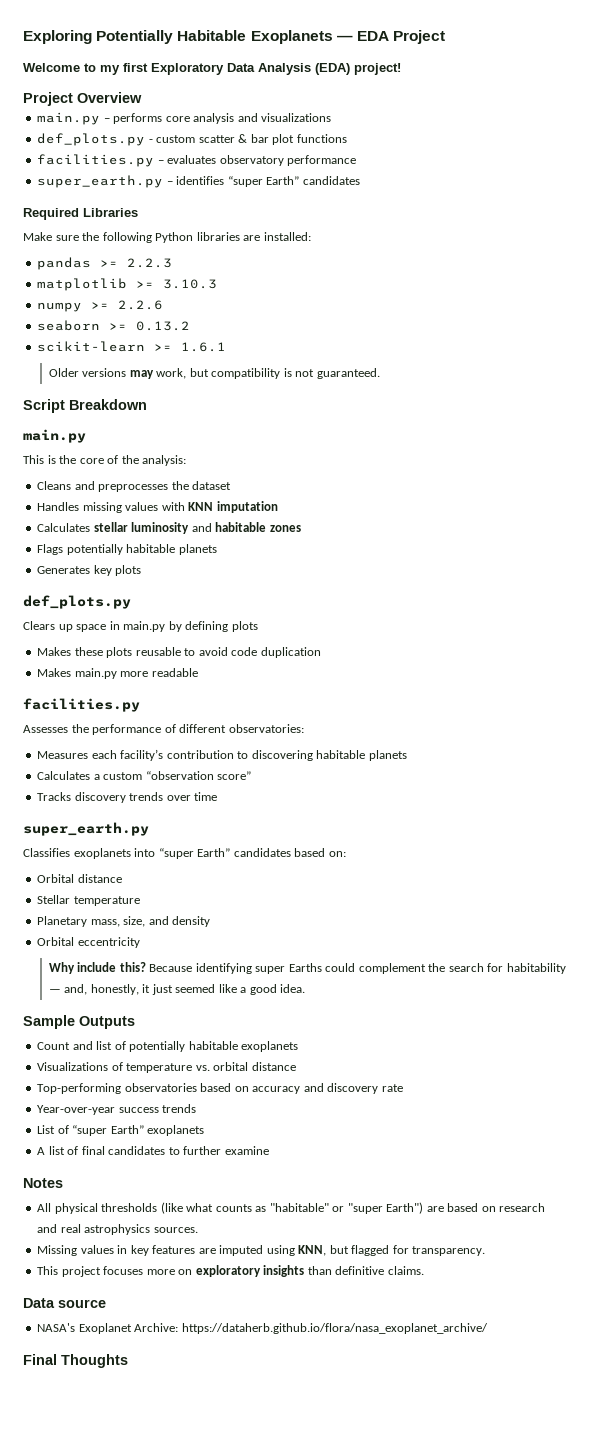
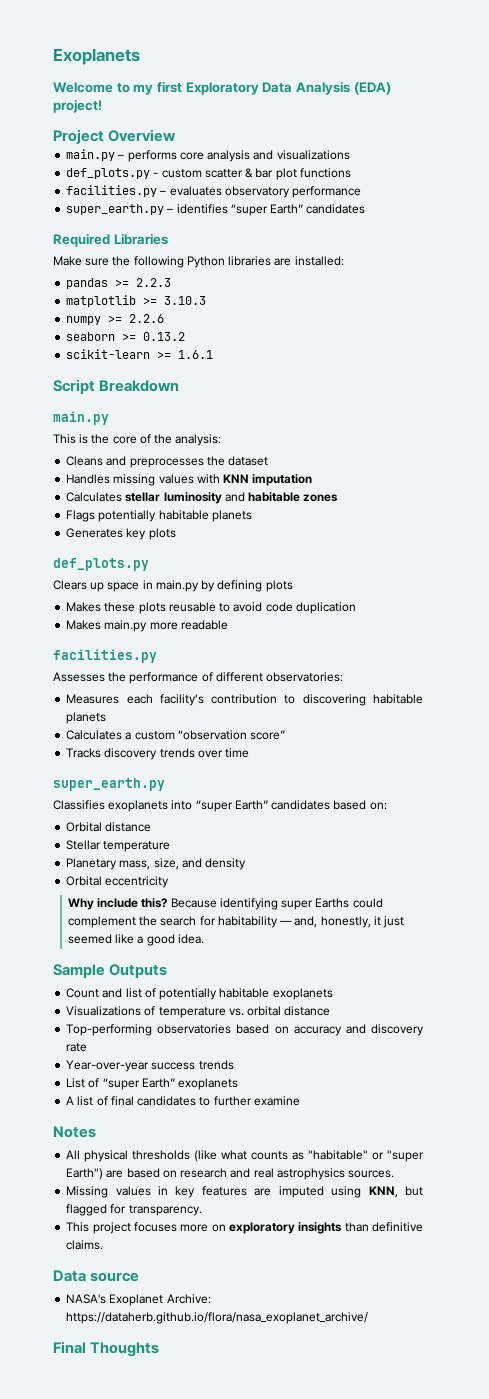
- Exploring Potentially Habitable Exoplanets — EDA Project
+ Exoplanets
- Older versions may work, but compatibility is not guaranteed.

